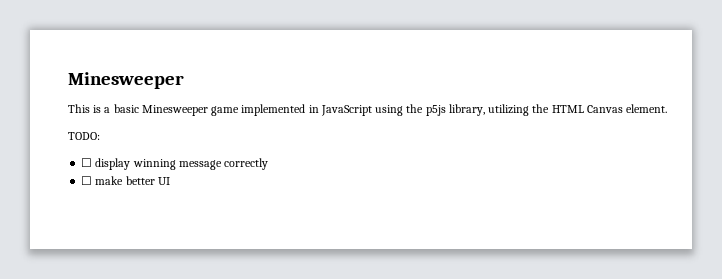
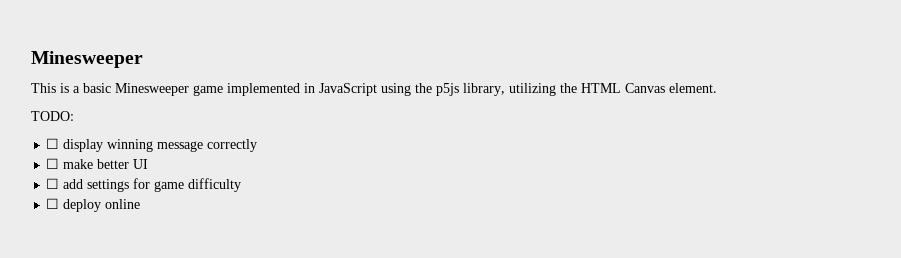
+ ☐ add settings for game difficulty
+ ☐ deploy online

